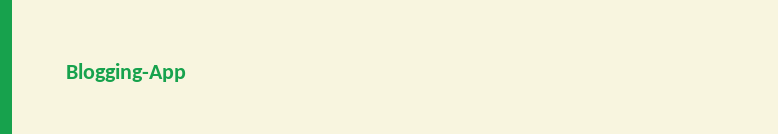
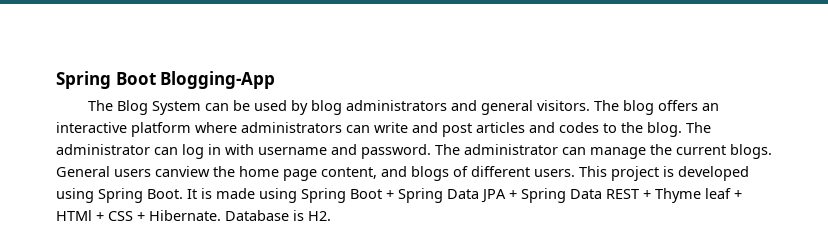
- Blogging-App
+ Spring Boot Blogging-App
+ The Blog System can be used by blog administrators and general visitors. The blog offers an interactive platform where administrators can write and post articles and codes to the blog. The administrator can log in with username and password. The administrator can manage the current blogs. General users canview the home page content, and blogs of different users. This project is developed using Spring Boot. It is made using Spring Boot + Spring Data JPA + Spring Data REST + Thyme leaf + HTMl + CSS + Hibernate. Database is H2.

